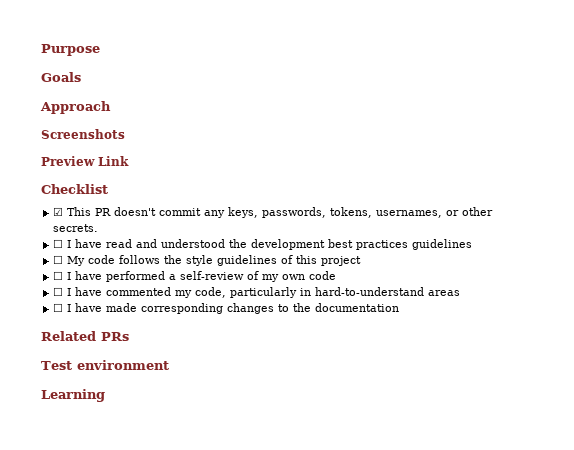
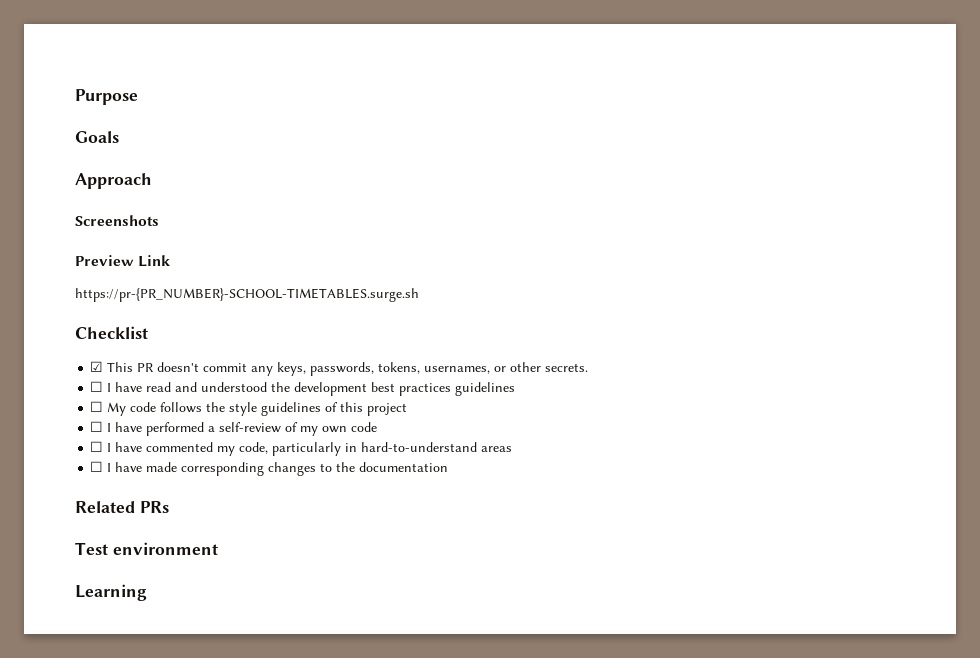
+ https://pr-{PR_NUMBER}-SCHOOL-TIMETABLES.surge.sh

